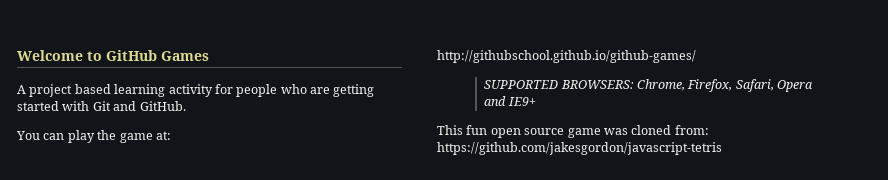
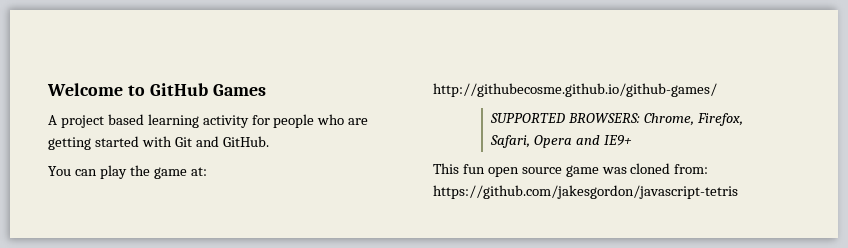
- You can play the game at: http://githubschool.github.io/github-games/
+ You can play the game at: http://githubecosme.github.io/github-games/

